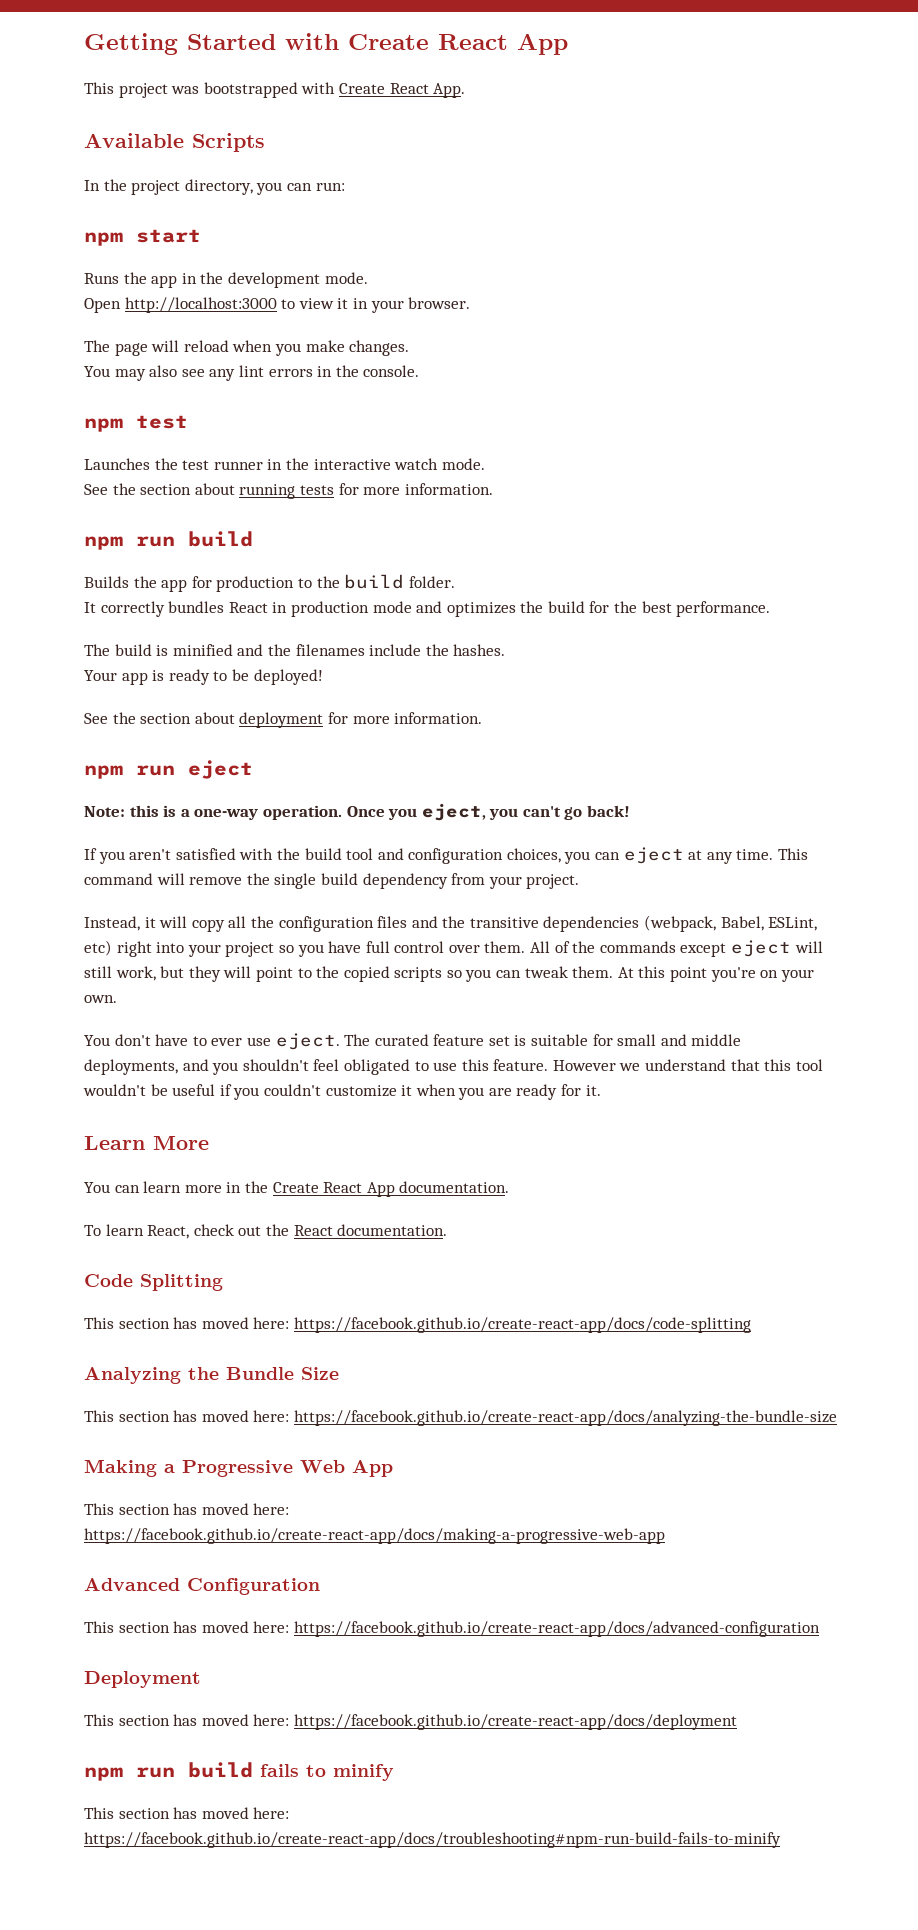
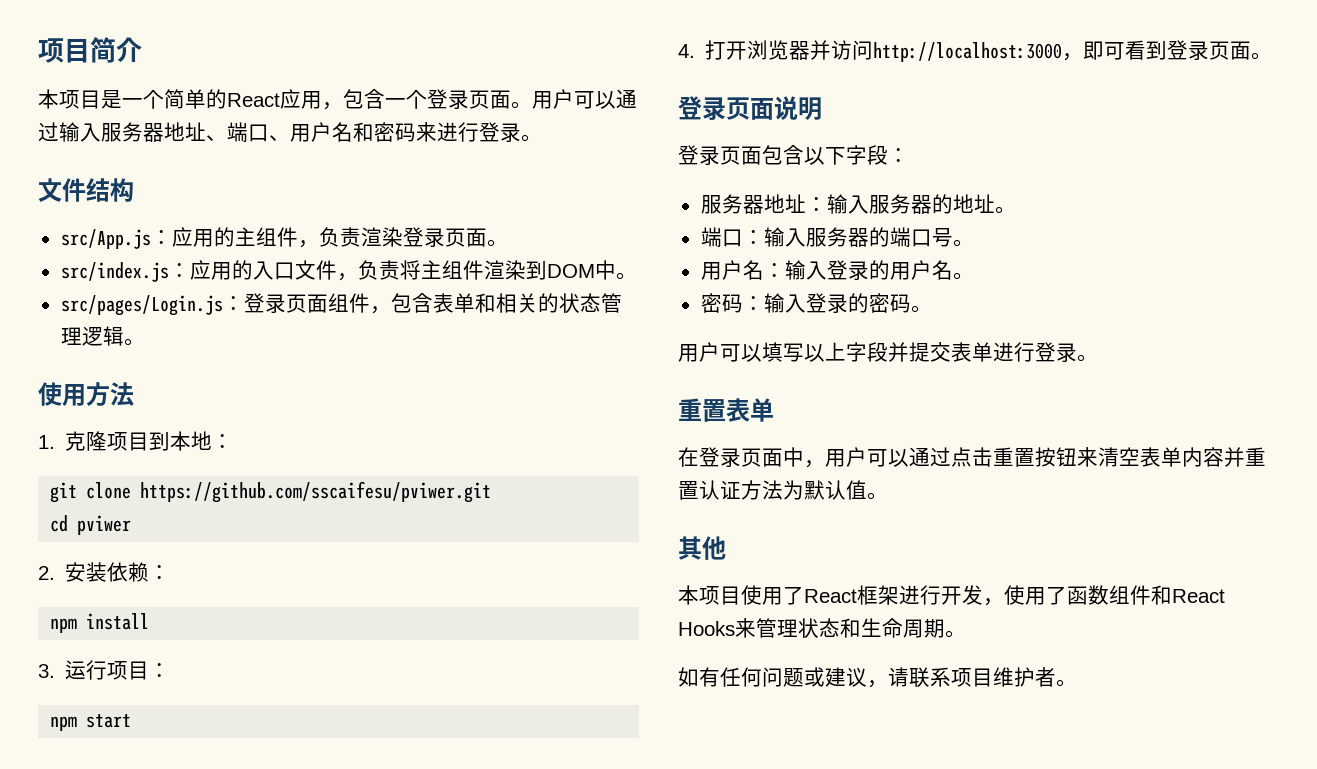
- Getting Started with Create React App
- This project was bootstrapped with Create React App.
- Available Scripts
- In the project directory, you can run:
+ 项目简介
+ 本项目是一个简单的React应用，包含一个登录页面。用户可以通过输入服务器地址、端口、用户名和密码来进行登录。
+ 文件结构
+ src/App.js：应用的主组件，负责渲染登录页面。
+ src/index.js：应用的入口文件，负责将主组件渲染到DOM中。
+ src/pages/Login.js：登录页面组件，包含表单和相关的状态管理逻辑。
+ 使用方法
+ 1.克隆项目到本地：
+ git clone https://github.com/sscaifesu/pviwer.git
+ cd pviwer
+ 2.安装依赖：
+ npm install
+ 3.运行项目：
  npm start
- Runs the app in the development mode.
- Open http://localhost:3000 to view it in your browser.
- The page will reload when you make changes.
- You may also see any lint errors in the console.
- npm test
- Launches the test runner in the interactive watch mode.
- See the section about running tests for more information.
- npm run build
- Builds the app for production to the build folder.
- It correctly bundles React in production mode and optimizes the build for the best performance.
- The build is minified and the filenames include the hashes.
- Your app is ready to be deployed!
- See the section about deployment for more information.
- npm run eject
- Note: this is a one-way operation. Once you eject, you can't go back!
- If you aren't satisfied with the build tool and configuration choices, you can eject at any time. This command will remove the single build dependency from your project.
- Instead, it will copy all the configuration files and the transitive dependencies (webpack, Babel, ESLint, etc) right into your project so you have full control over them. All of the commands except eject will still work, but they will point to the copied scripts so you can tweak them. At this point you're on your own.
- You don't have to ever use eject. The curated feature set is suitable for small and middle deployments, and you shouldn't feel obligated to use this feature. However we understand that this tool wouldn't be useful if you couldn't customize it when you are ready for it.
- Learn More
- You can learn more in the Create React App documentation.
- To learn React, check out the React documentation.
- Code Splitting
- This section has moved here: https://facebook.github.io/create-react-app/docs/code-splitting
- Analyzing the Bundle Size
- This section has moved here: https://facebook.github.io/create-react-app/docs/analyzing-the-bundle-size
- Making a Progressive Web App
- This section has moved here: https://facebook.github.io/create-react-app/docs/making-a-progressive-web-app
- Advanced Configuration
- This section has moved here: https://facebook.github.io/create-react-app/docs/advanced-configuration
- Deployment
- This section has moved here: https://facebook.github.io/create-react-app/docs/deployment
- npm run build fails to minify
- This section has moved here: https://facebook.github.io/create-react-app/docs/troubleshooting#npm-run-build-fails-to-minify
+ 4.打开浏览器并访问http://localhost:3000，即可看到登录页面。
+ 登录页面说明
+ 登录页面包含以下字段：
+ 服务器地址：输入服务器的地址。
+ 端口：输入服务器的端口号。
+ 用户名：输入登录的用户名。
+ 密码：输入登录的密码。
+ 用户可以填写以上字段并提交表单进行登录。
+ 重置表单
+ 在登录页面中，用户可以通过点击重置按钮来清空表单内容并重置认证方法为默认值。
+ 其他
+ 本项目使用了React框架进行开发，使用了函数组件和React Hooks来管理状态和生命周期。
+ 如有任何问题或建议，请联系项目维护者。

